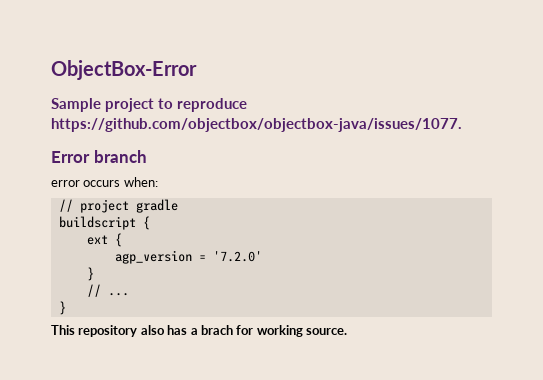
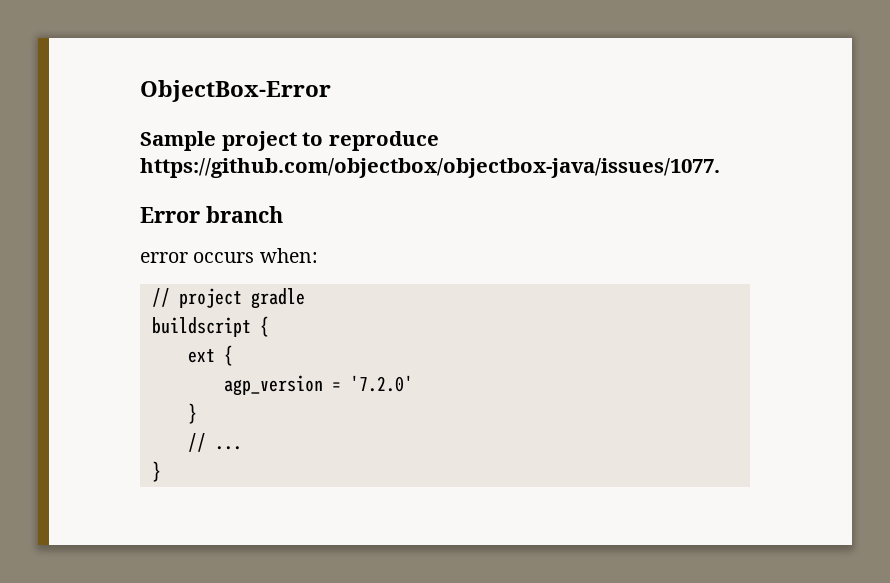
- This repository also has a brach for working source.

